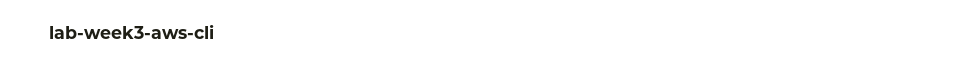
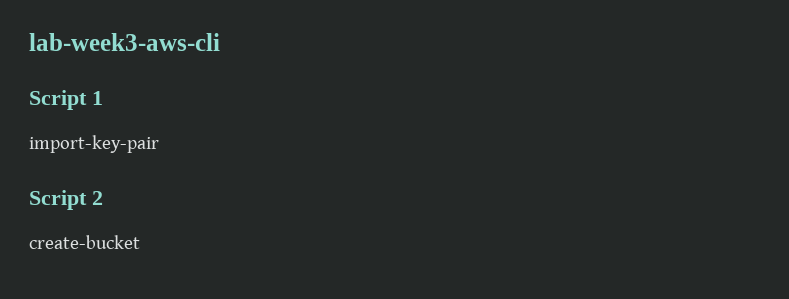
+ Script 1
+ import-key-pair
+ Script 2
+ create-bucket

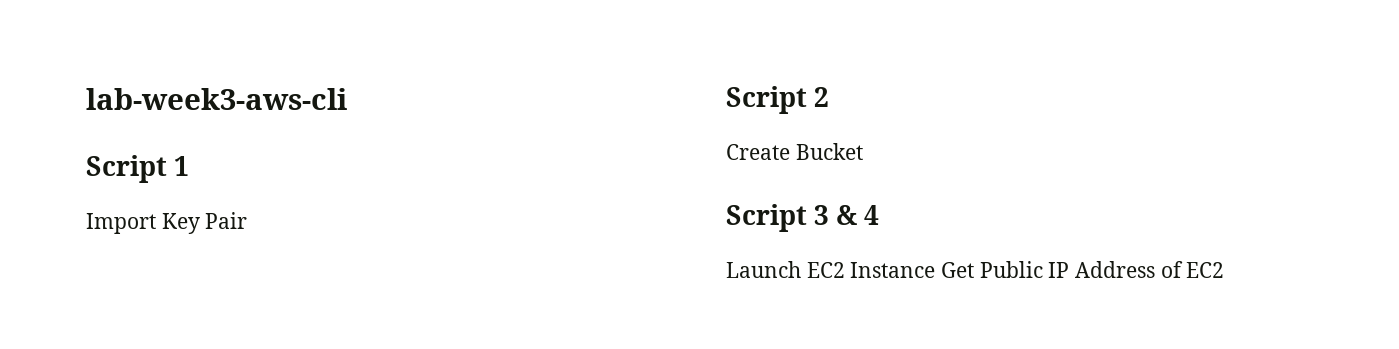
- import-key-pair
+ Import Key Pair
- create-bucket
+ Create Bucket
+ Script 3 & 4
+ Launch EC2 Instance Get Public IP Address of EC2

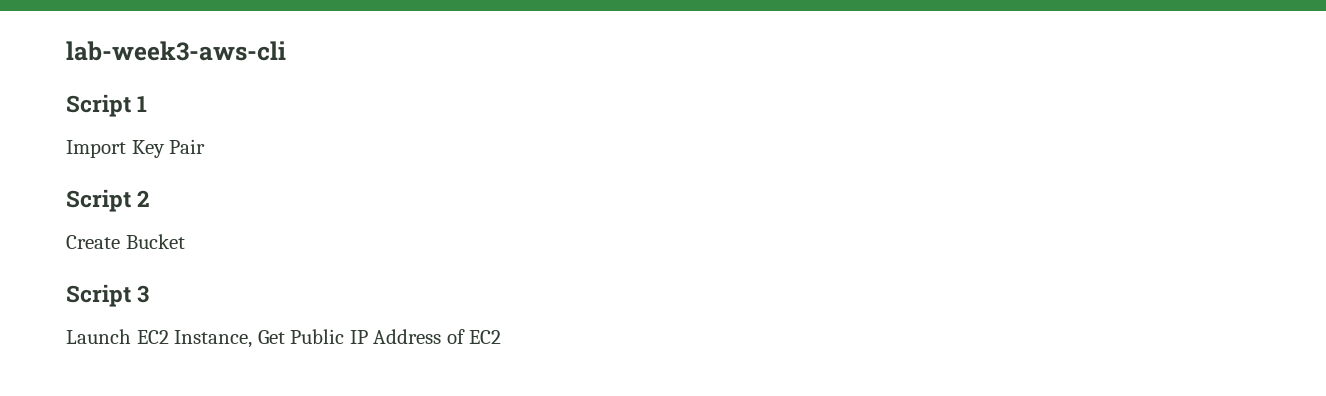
- Script 3 & 4
+ Script 3
- Launch EC2 Instance Get Public IP Address of EC2
+ Launch EC2 Instance, Get Public IP Address of EC2

